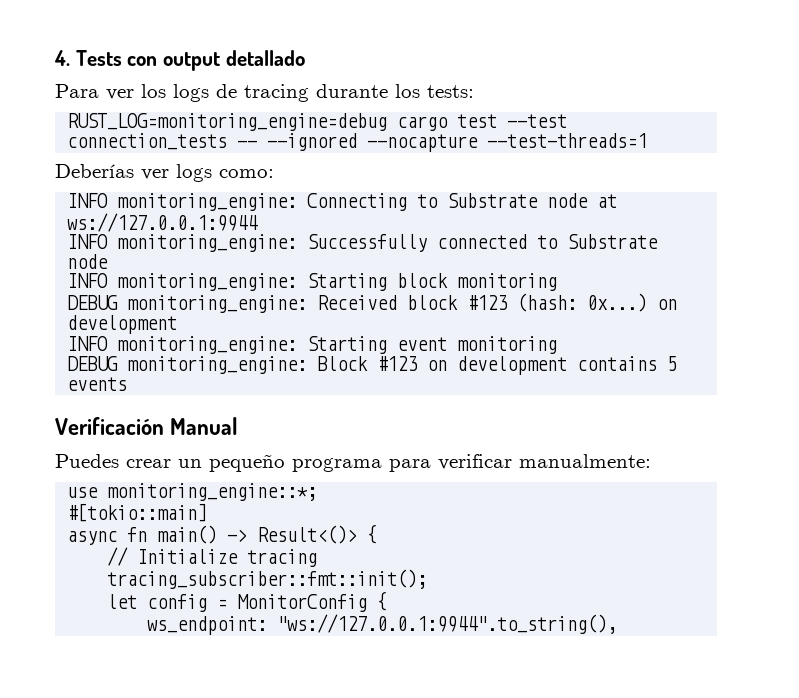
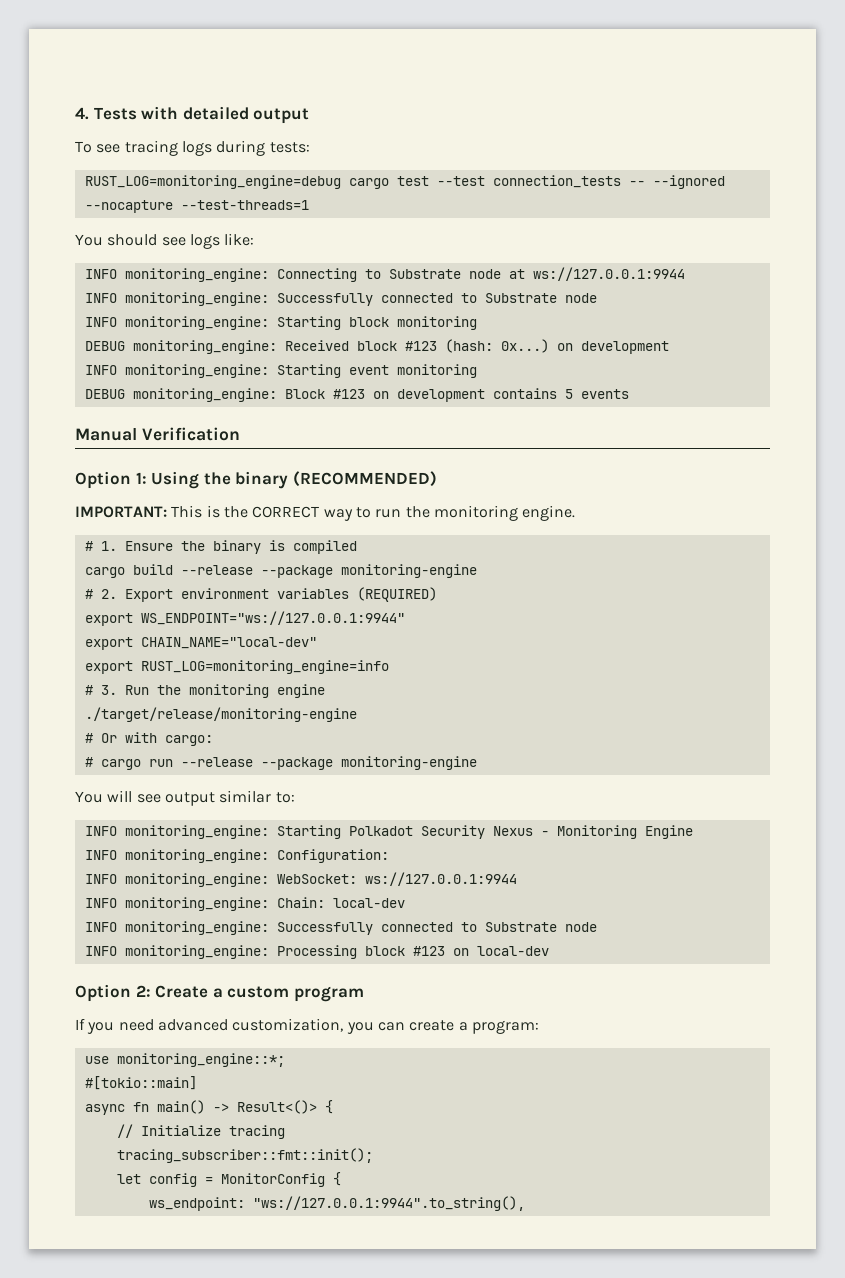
- 4. Tests con output detallado
- Para ver los logs de tracing durante los tests:
+ 4. Tests with detailed output
+ To see tracing logs during tests:
- Deberías ver logs como:
+ You should see logs like:
- Verificación Manual
- Puedes crear un pequeño programa para verificar manualmente:
+ Manual Verification
+ Option 1: Using the binary (RECOMMENDED)
+ IMPORTANT: This is the CORRECT way to run the monitoring engine.
+ # 1. Ensure the binary is compiled
+ cargo build --release --package monitoring-engine
+ # 2. Export environment variables (REQUIRED)
+ export WS_ENDPOINT="ws://127.0.0.1:9944"
+ export CHAIN_NAME="local-dev"
+ export RUST_LOG=monitoring_engine=info
+ # 3. Run the monitoring engine
+ ./target/release/monitoring-engine
+ # Or with cargo:
+ # cargo run --release --package monitoring-engine
+ You will see output similar to:
+ INFO monitoring_engine: Starting Polkadot Security Nexus - Monitoring Engine
+ INFO monitoring_engine: Configuration:
+ INFO monitoring_engine: WebSocket: ws://127.0.0.1:9944
+ INFO monitoring_engine: Chain: local-dev
+ INFO monitoring_engine: Successfully connected to Substrate node
+ INFO monitoring_engine: Processing block #123 on local-dev
+ Option 2: Create a custom program
+ If you need advanced customization, you can create a program:

